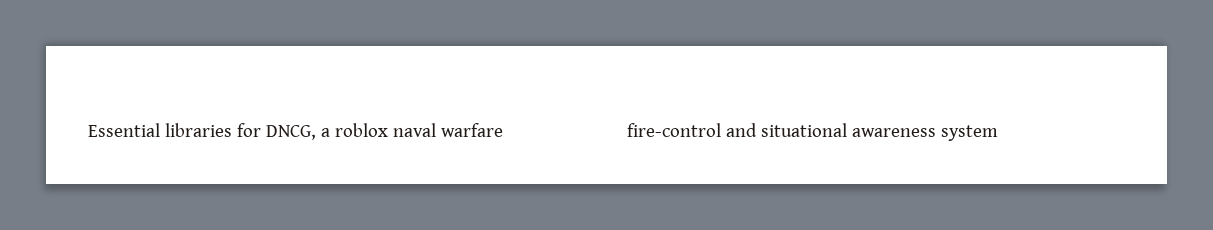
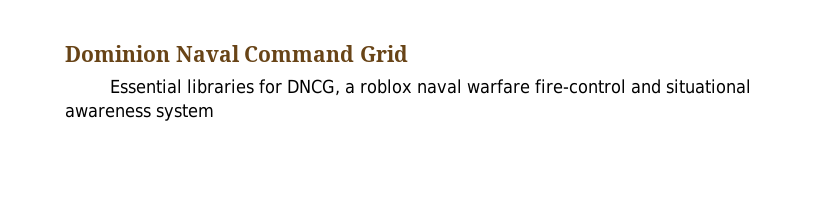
+ Dominion Naval Command Grid

